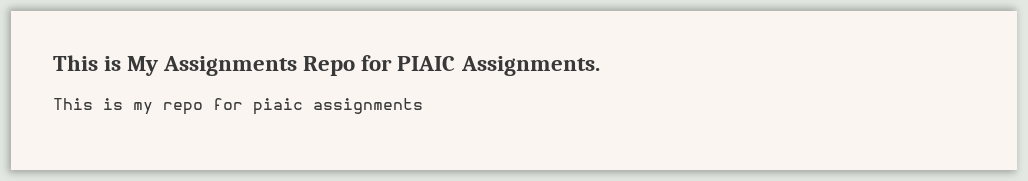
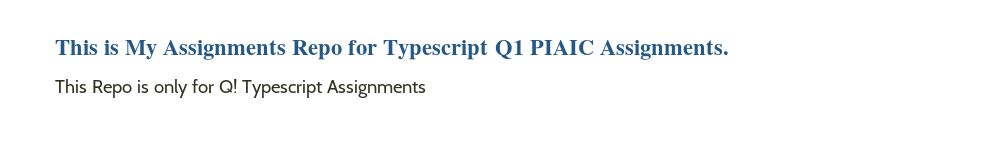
- This is My Assignments Repo for PIAIC Assignments.
+ This is My Assignments Repo for Typescript Q1 PIAIC Assignments.
- This is my repo for piaic assignments
+ This Repo is only for Q! Typescript Assignments

